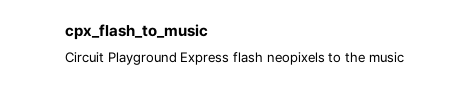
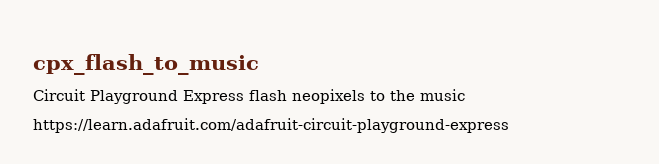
+ https://learn.adafruit.com/adafruit-circuit-playground-express

